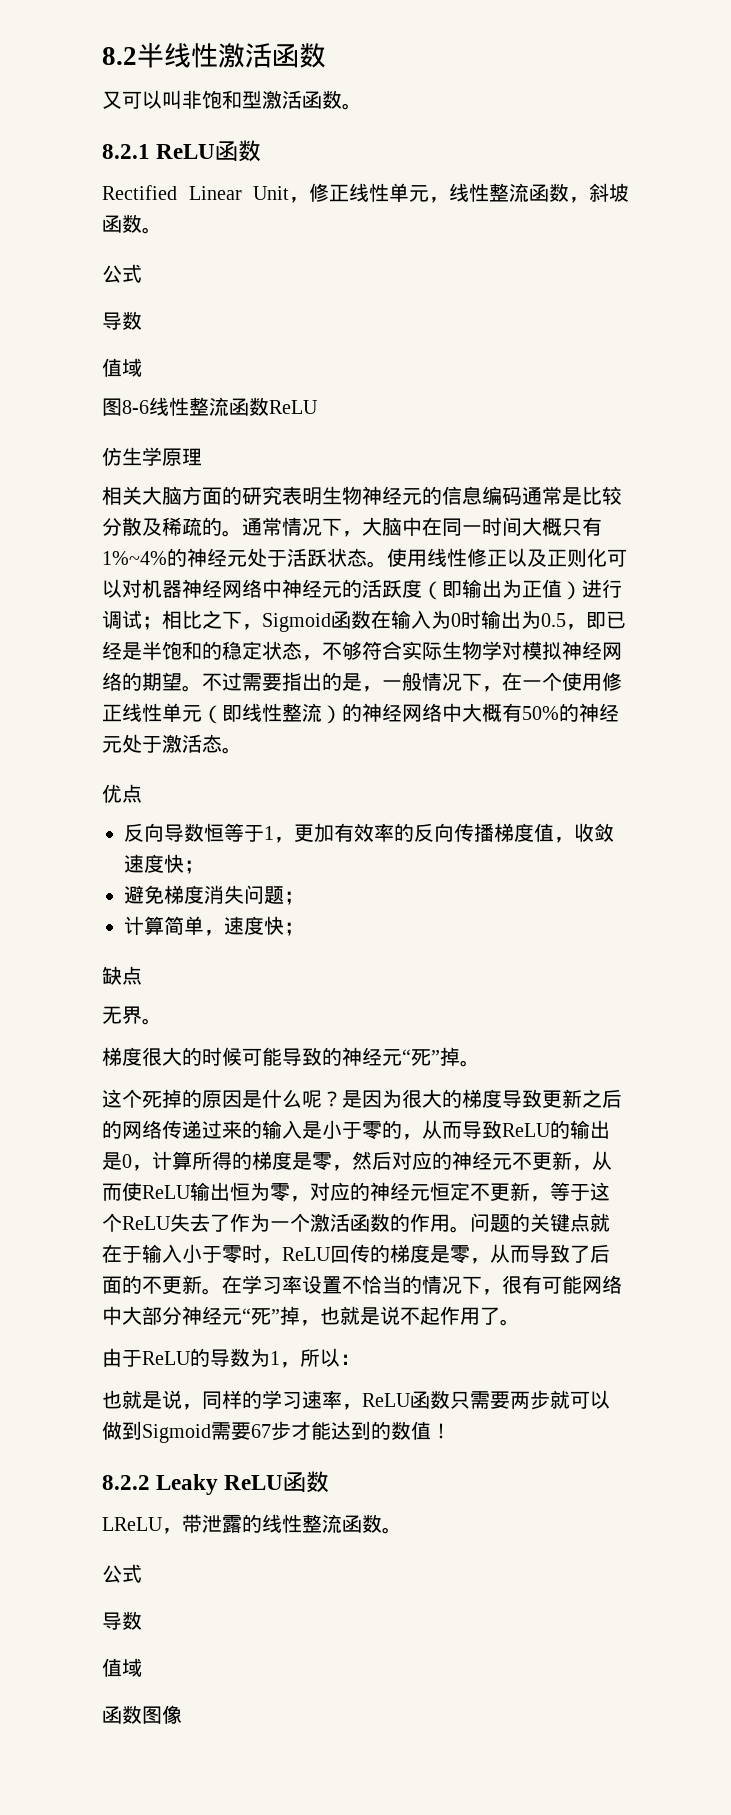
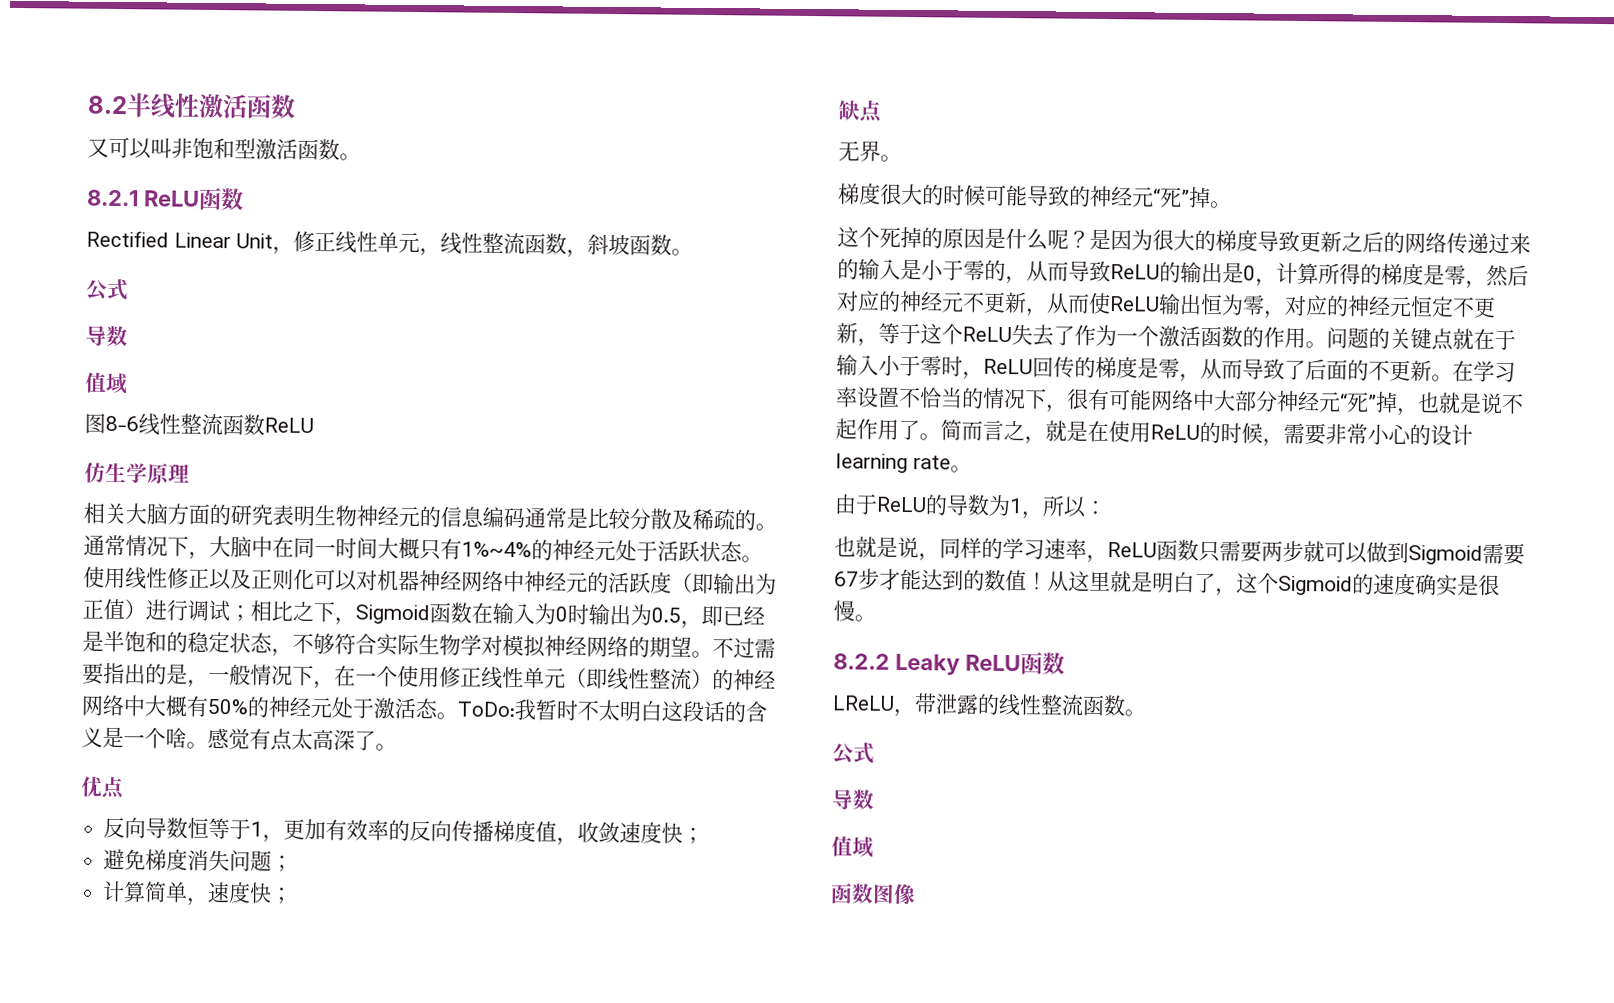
+ ToDo:我暂时不太明白这段话的含义是一个啥。感觉有点太高深了。
+ 简而言之，就是在使用ReLU的时候，需要非常小心的设计learning rate。
+ 从这里就是明白了，这个Sigmoid的速度确实是很慢。

